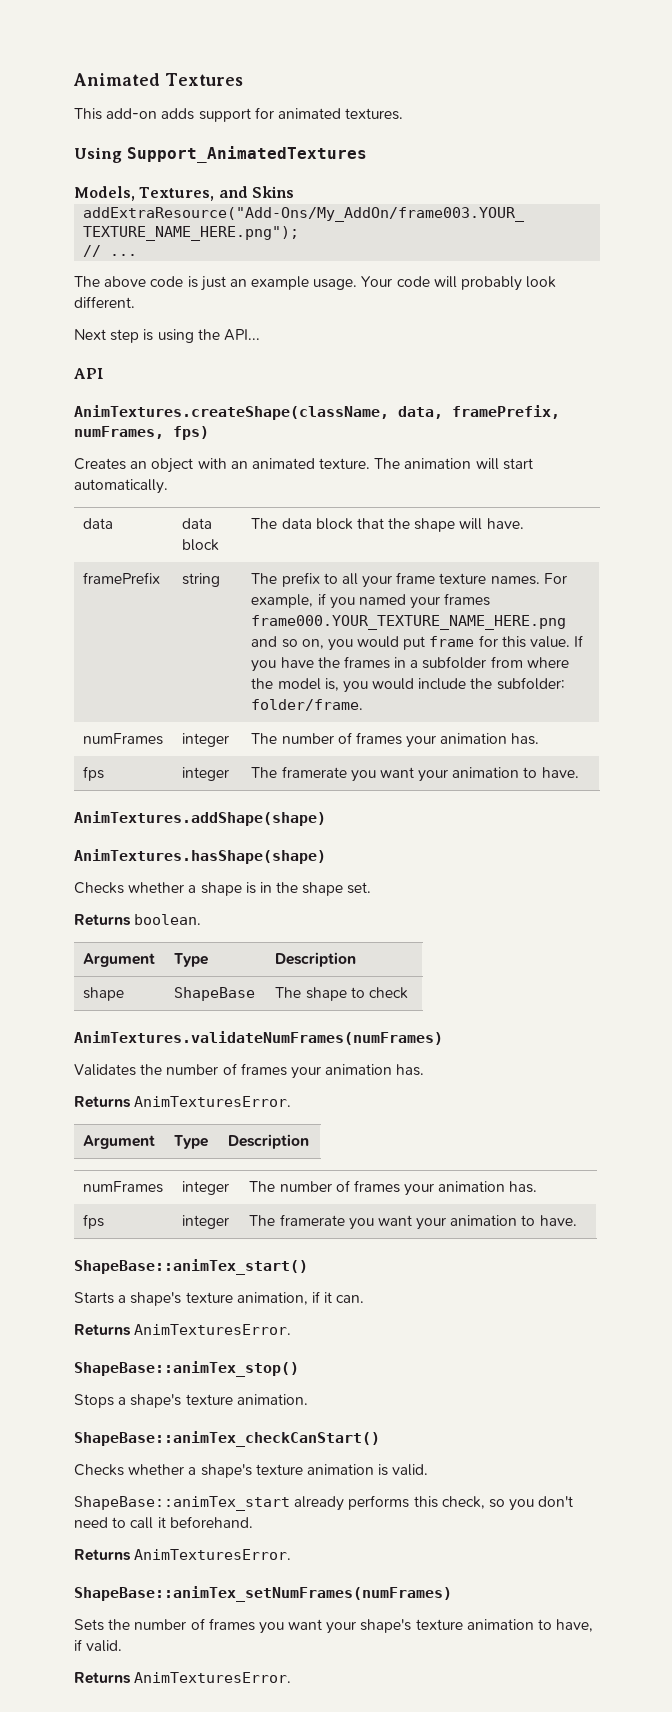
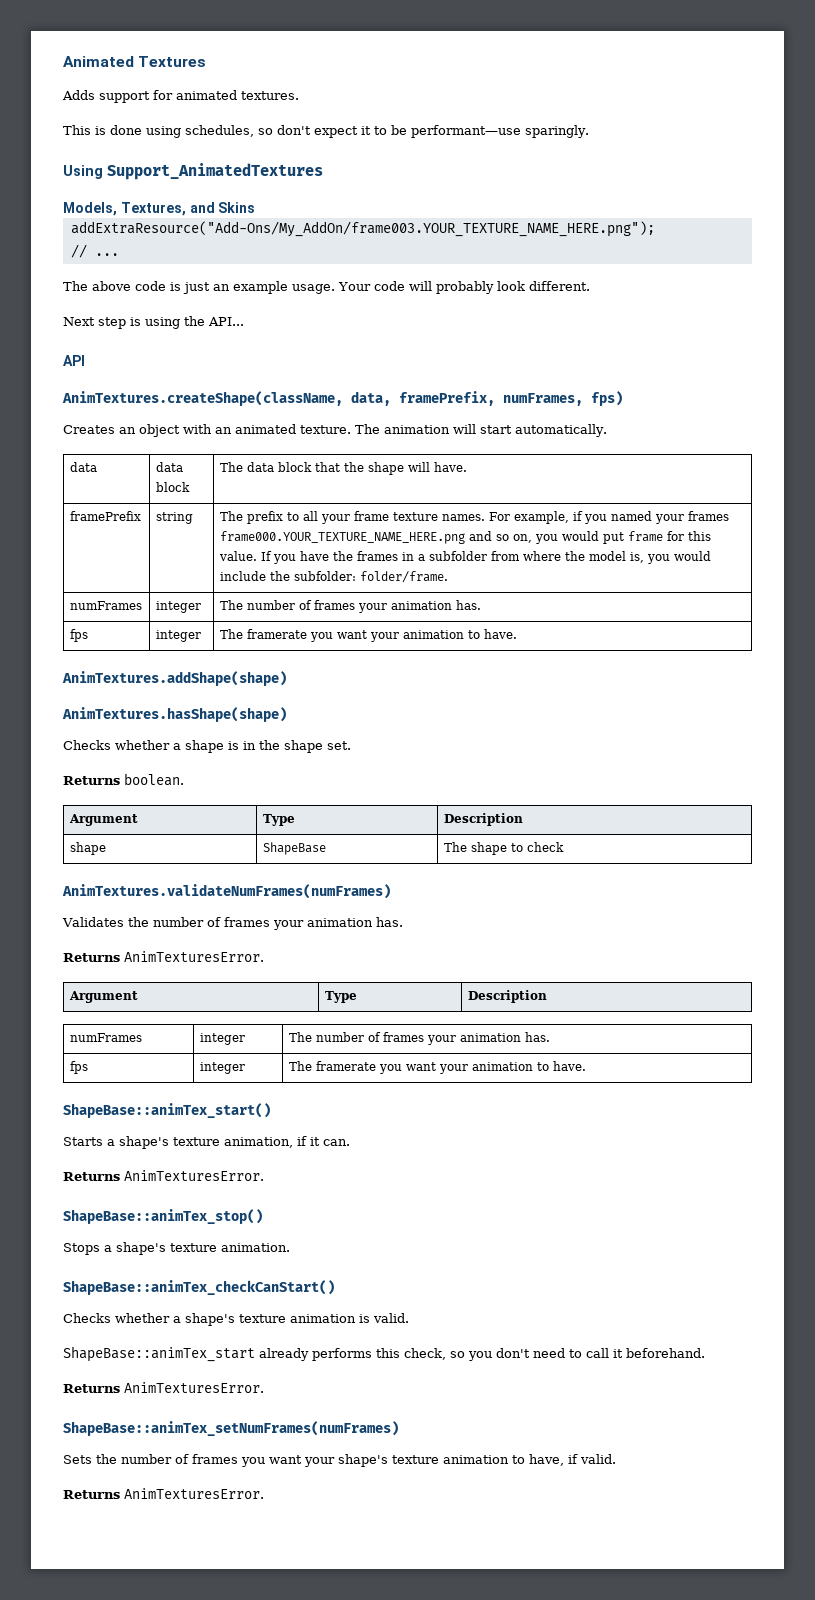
- This add-on adds support for animated textures.
+ Adds support for animated textures.
+ This is done using schedules, so don't expect it to be performant—use sparingly.

